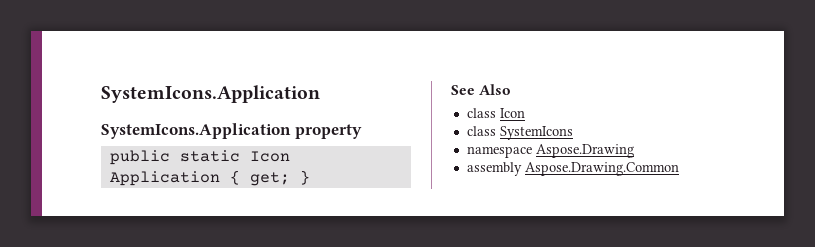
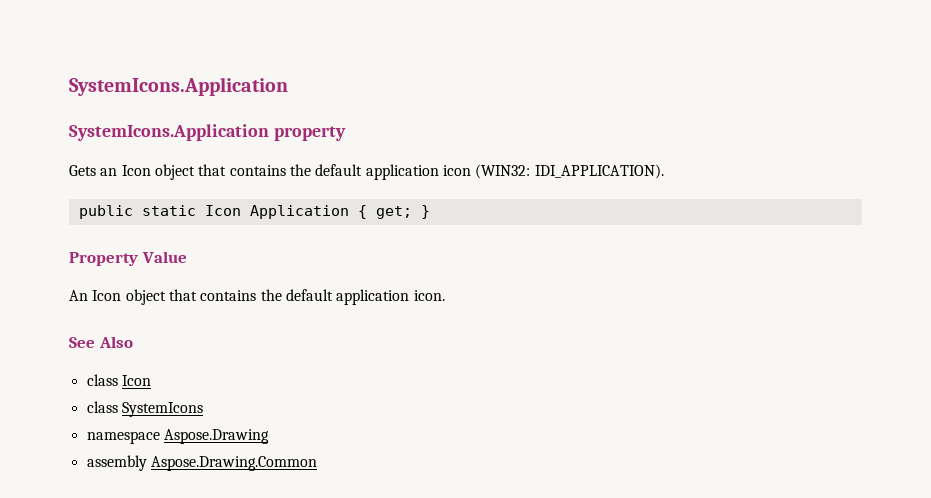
+ Gets an Icon object that contains the default application icon (WIN32: IDI_APPLICATION).
+ Property Value
+ An Icon object that contains the default application icon.

